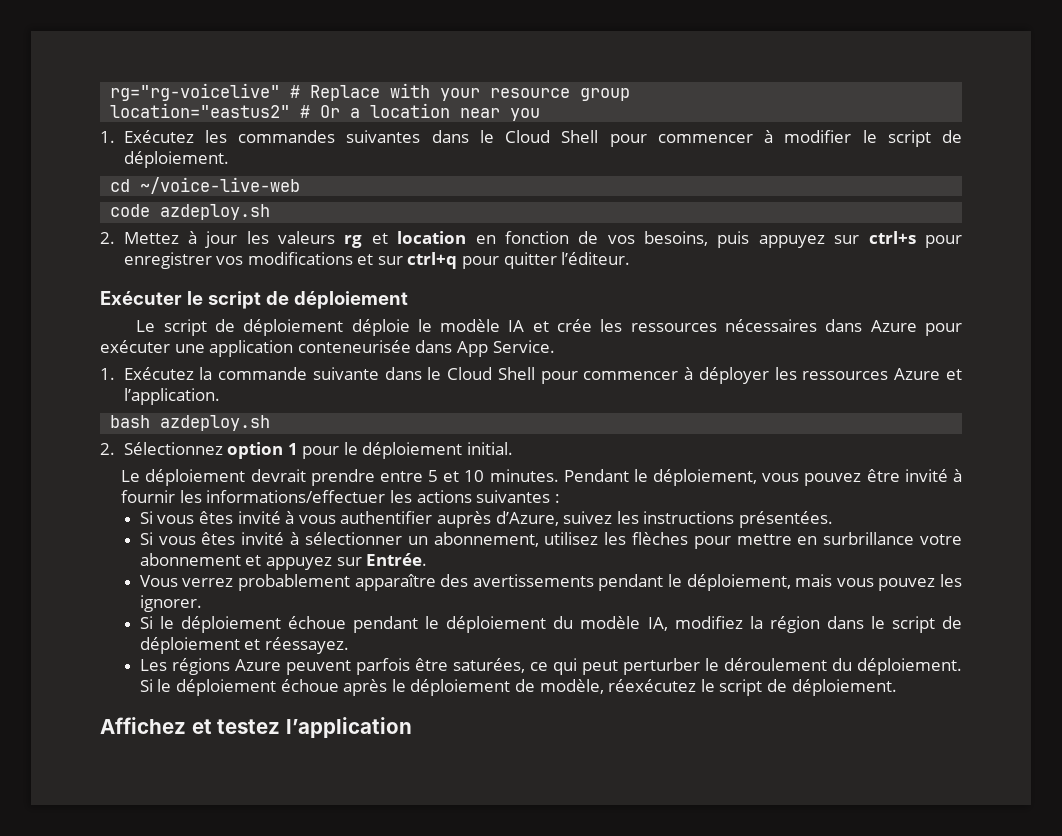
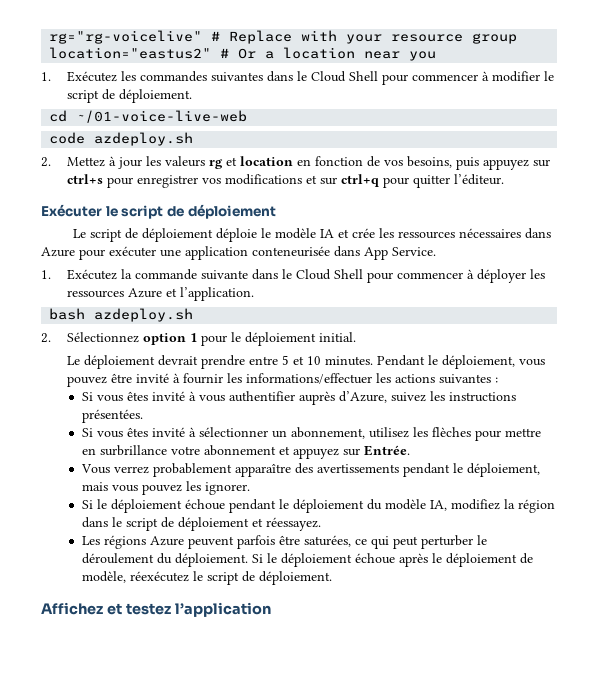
- cd ~/voice-live-web
+ cd ~/01-voice-live-web

